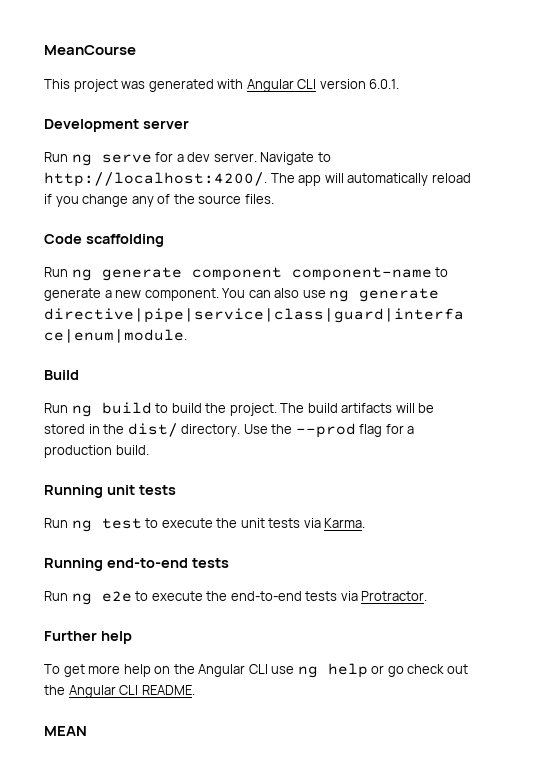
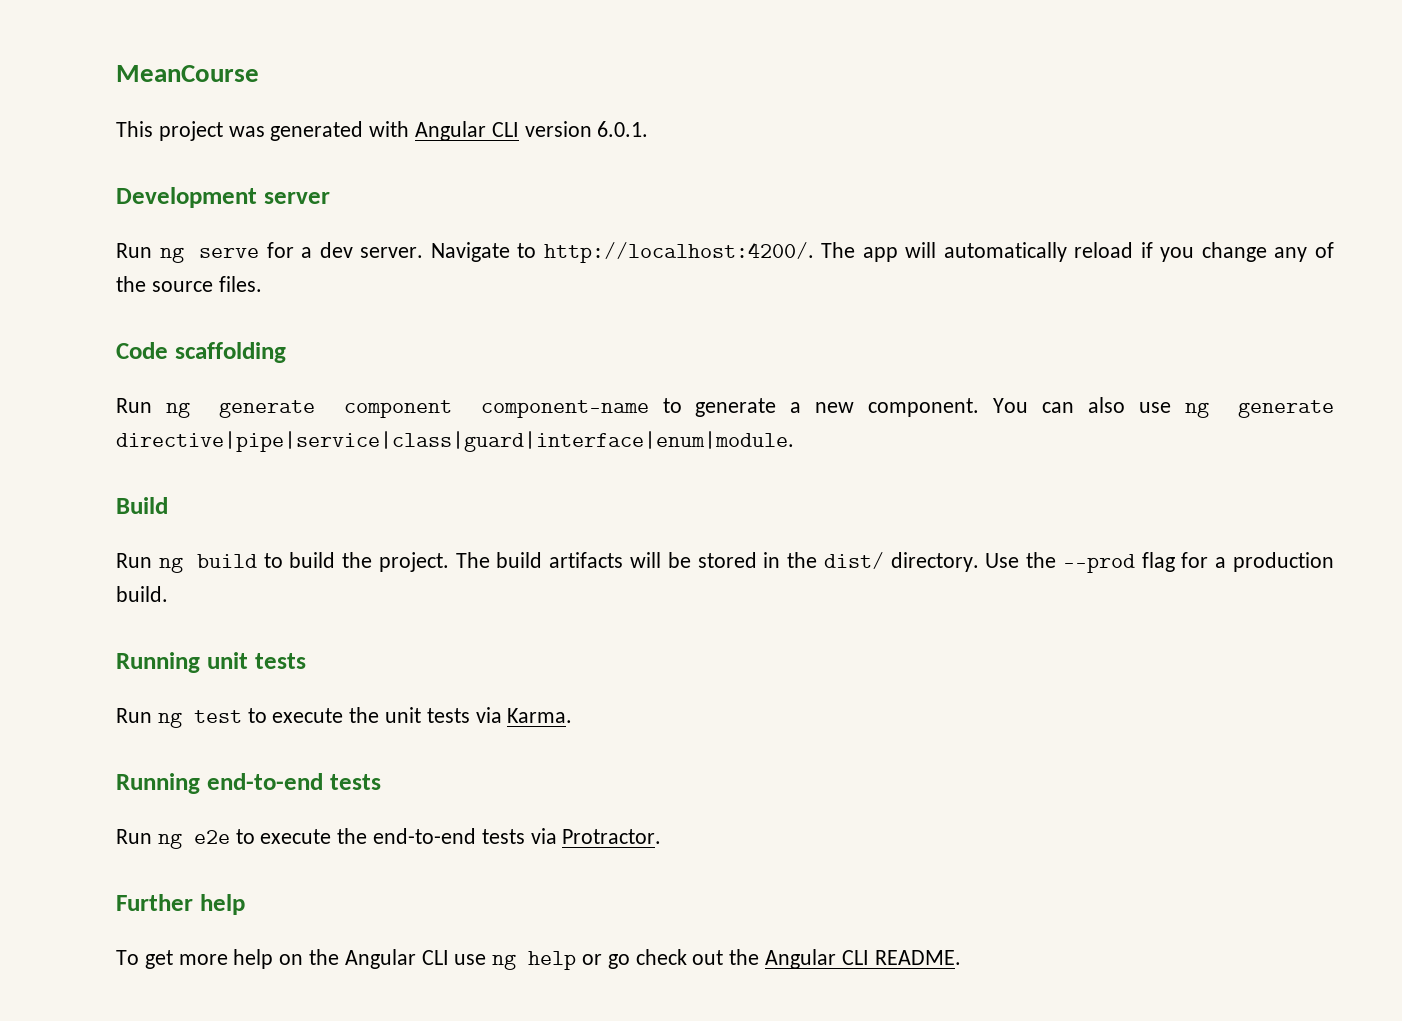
- MEAN

